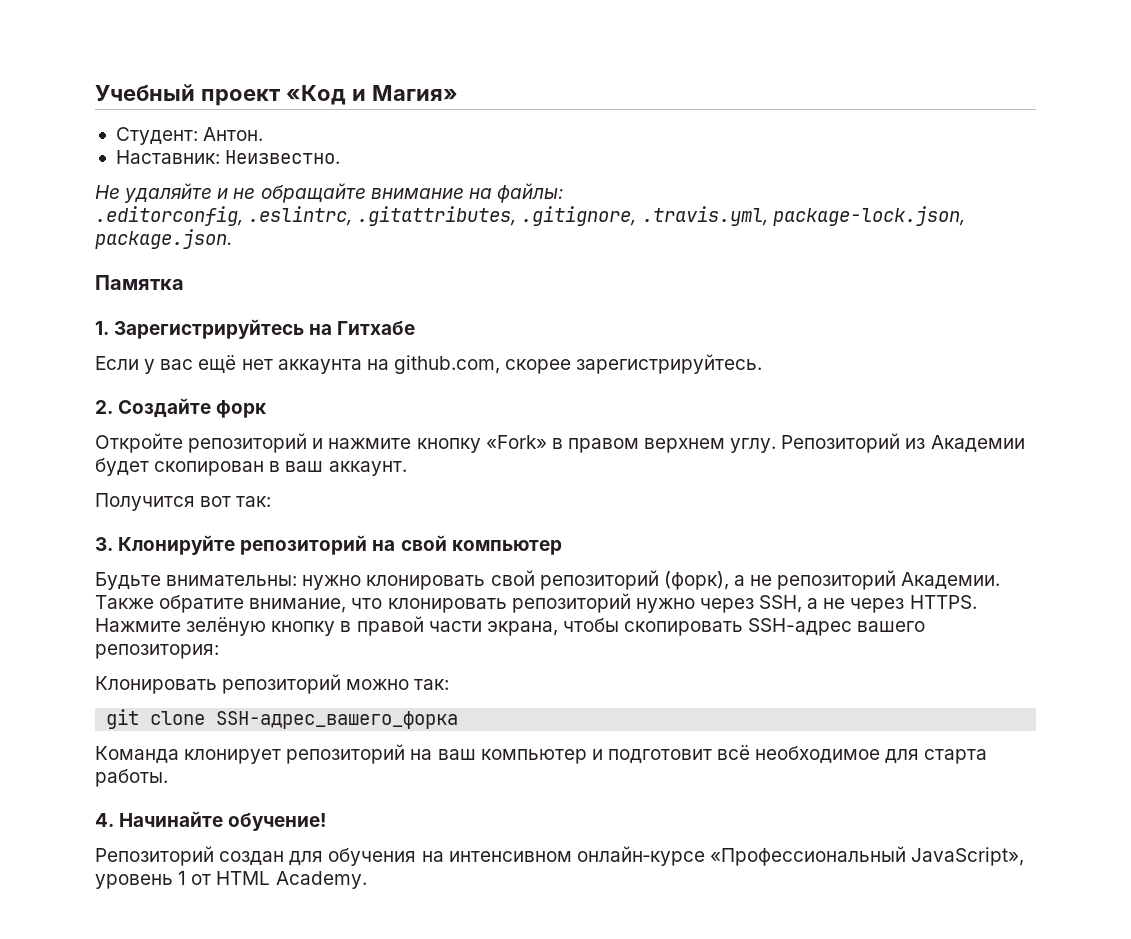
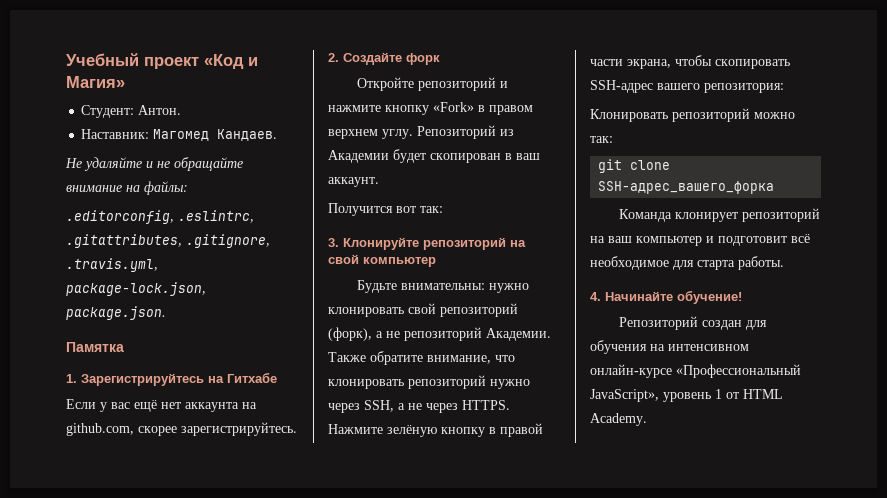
- Наставник: Неизвестно.
+ Наставник: Магомед Кандаев.

